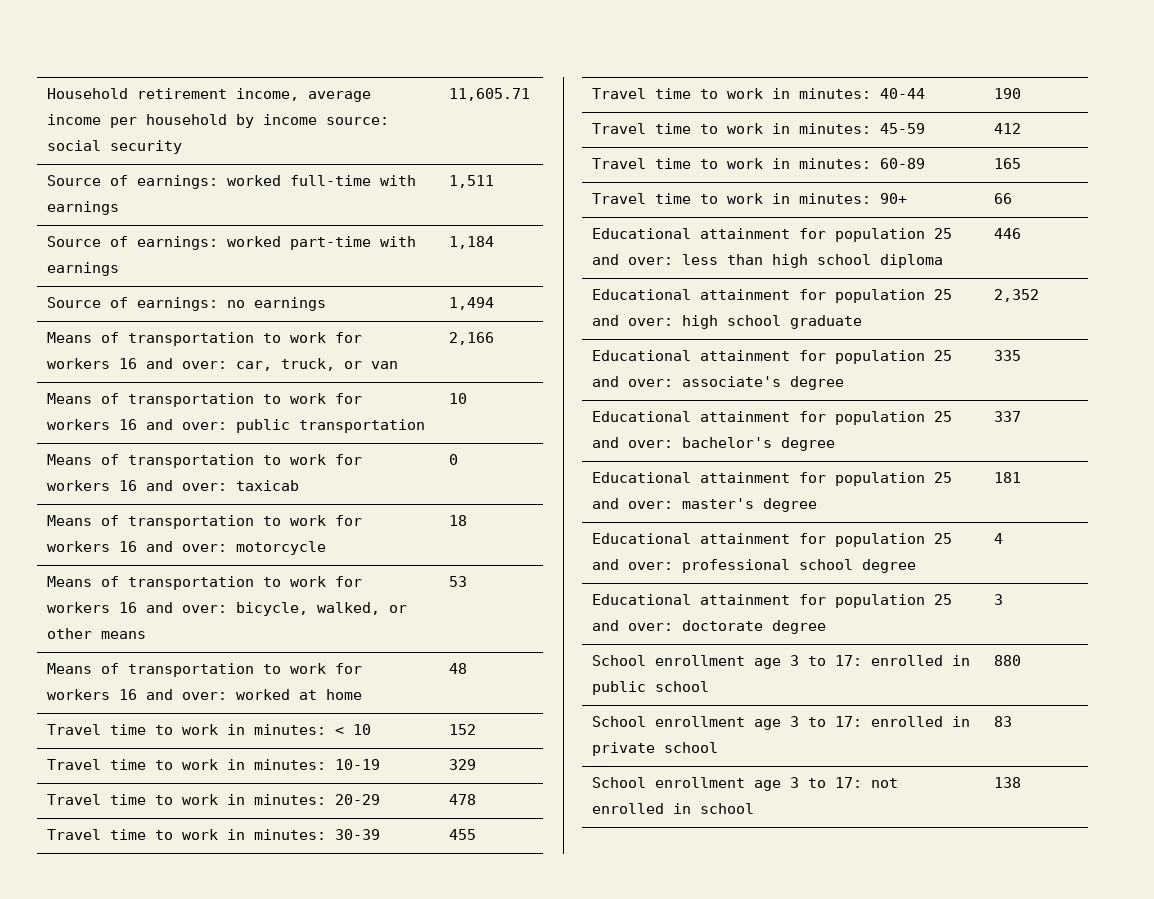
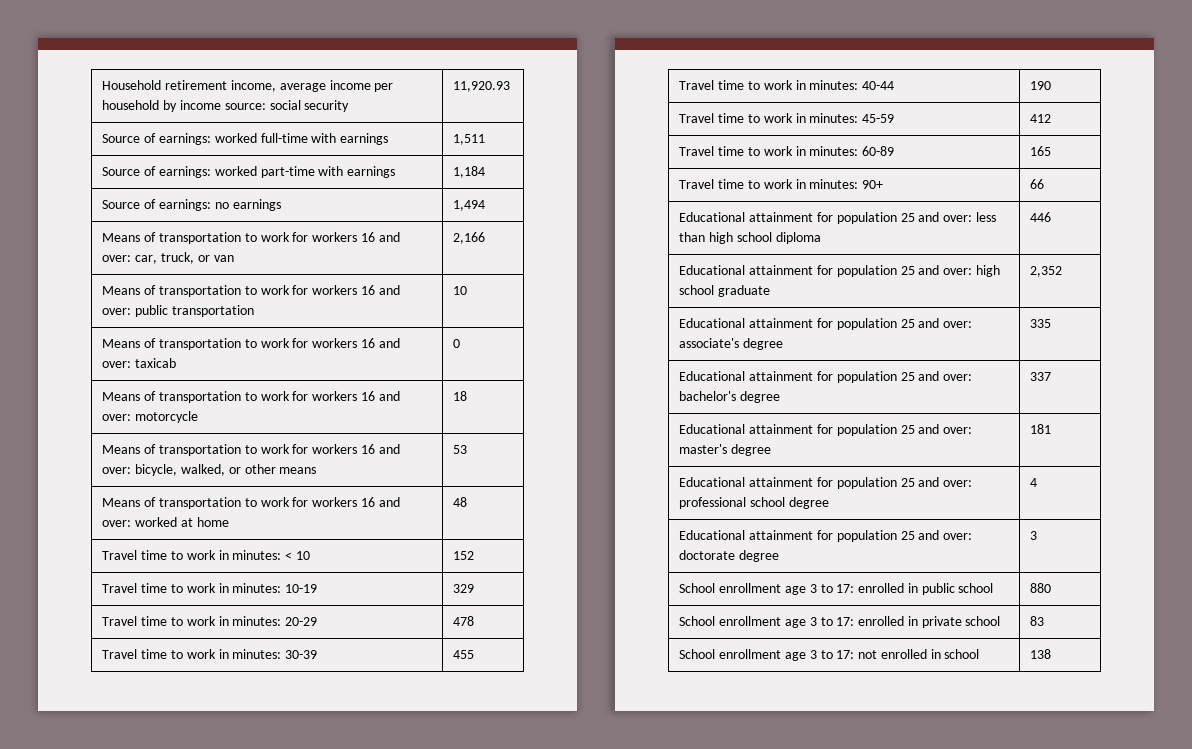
- Household retirement income, average income per household by income source: social security | 11,605.71
+ Household retirement income, average income per household by income source: social security | 11,920.93

